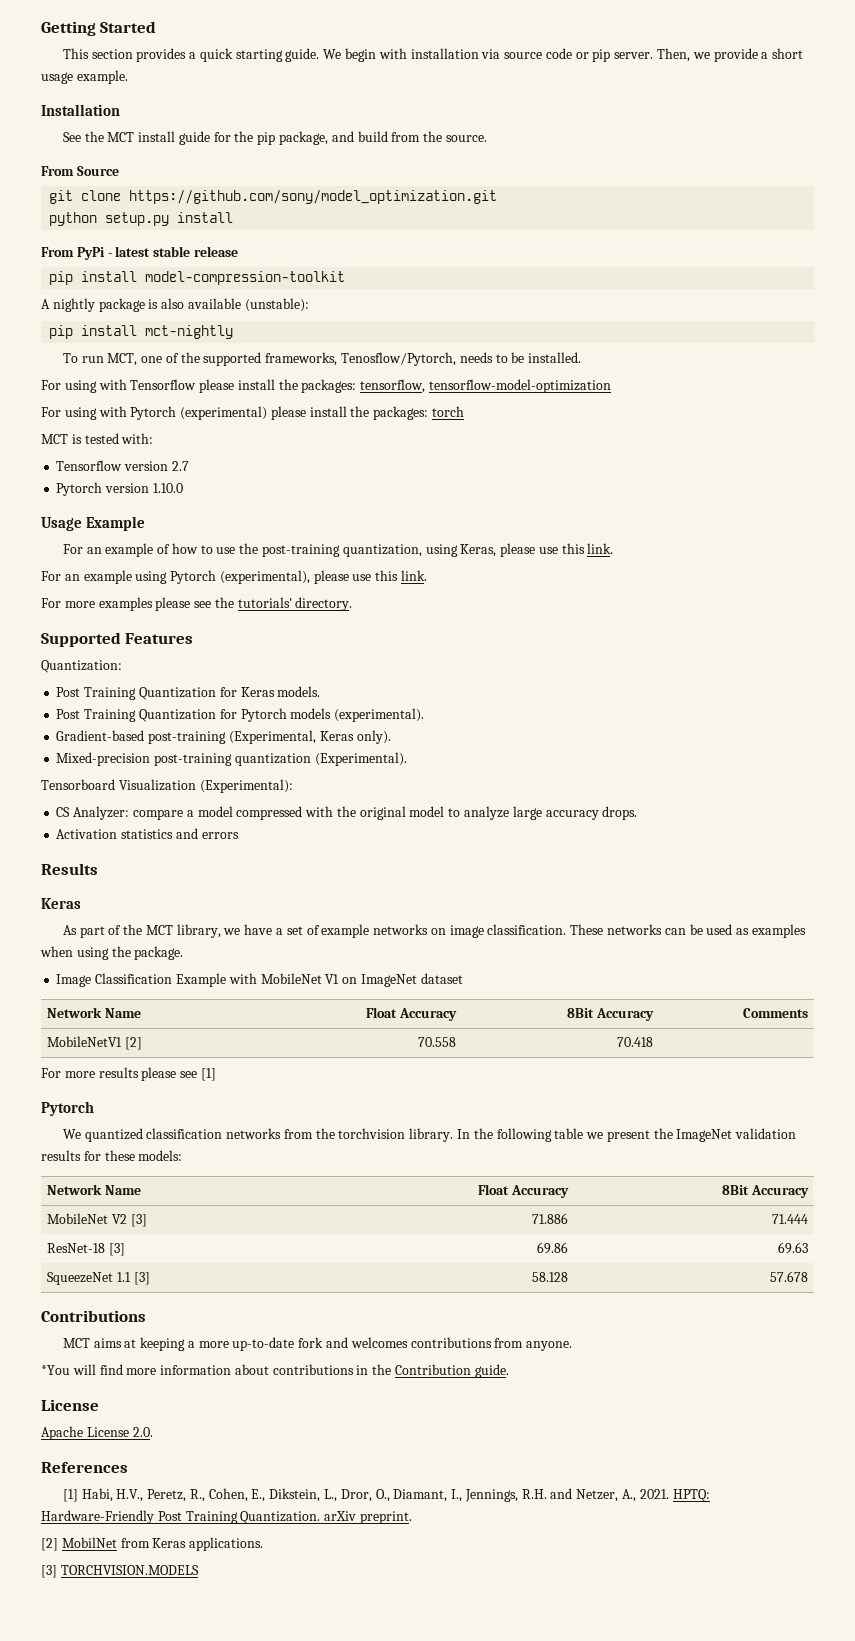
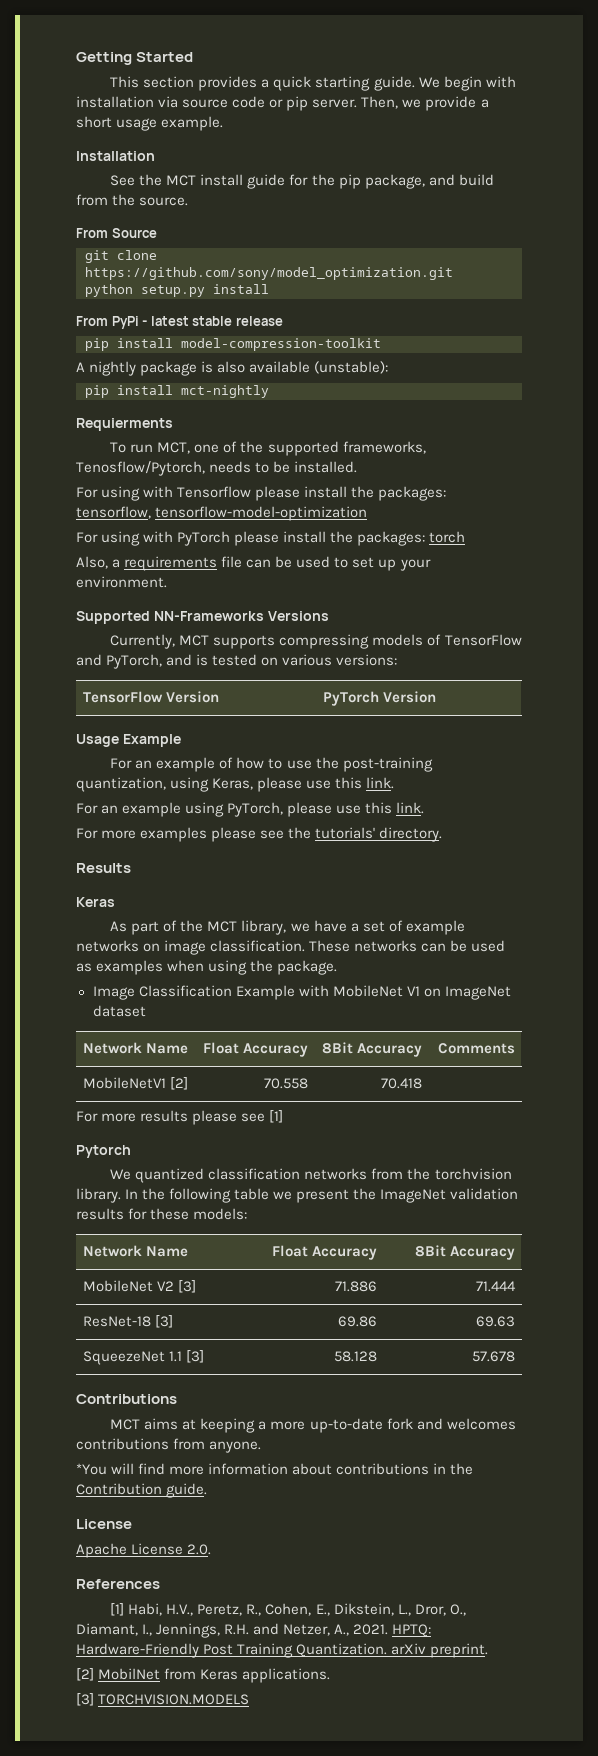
+ Requierments
- For using with Pytorch (experimental) please install the packages: torch
+ For using with PyTorch please install the packages: torch
- MCT is tested with:
- Tensorflow version 2.7
- Pytorch version 1.10.0
+ Also, a requirements file can be used to set up your environment.
+ Supported NN-Frameworks Versions
+ Currently, MCT supports compressing models of TensorFlow and PyTorch, and is tested on various versions:
+ TensorFlow Version | PyTorch Version
- For an example using Pytorch (experimental), please use this link.
+ For an example using PyTorch, please use this link.
- Supported Features
- Quantization:
- Post Training Quantization for Keras models.
- Post Training Quantization for Pytorch models (experimental).
- Gradient-based post-training (Experimental, Keras only).
- Mixed-precision post-training quantization (Experimental).
- Tensorboard Visualization (Experimental):
- CS Analyzer: compare a model compressed with the original model to analyze large accuracy drops.
- Activation statistics and errors

